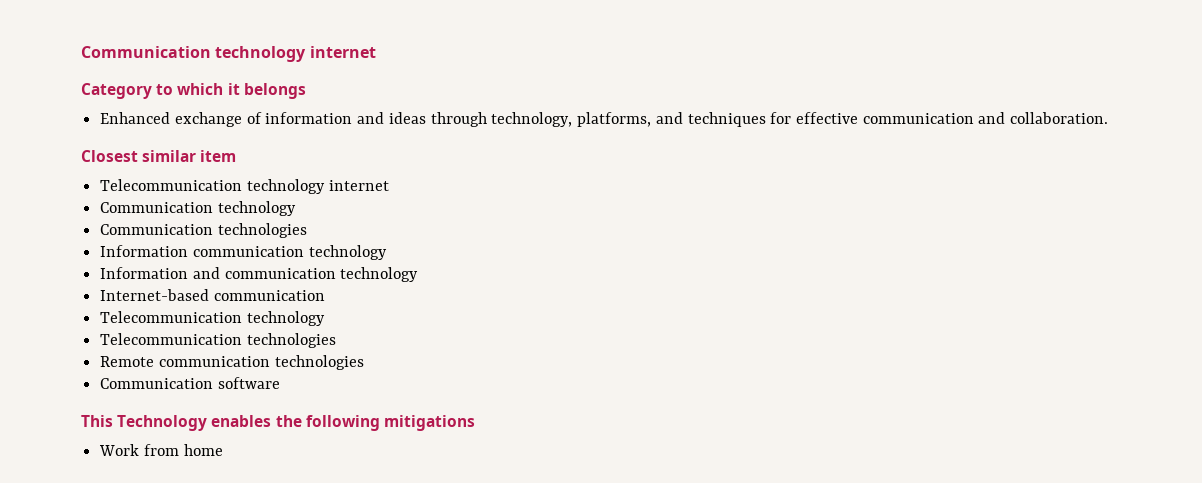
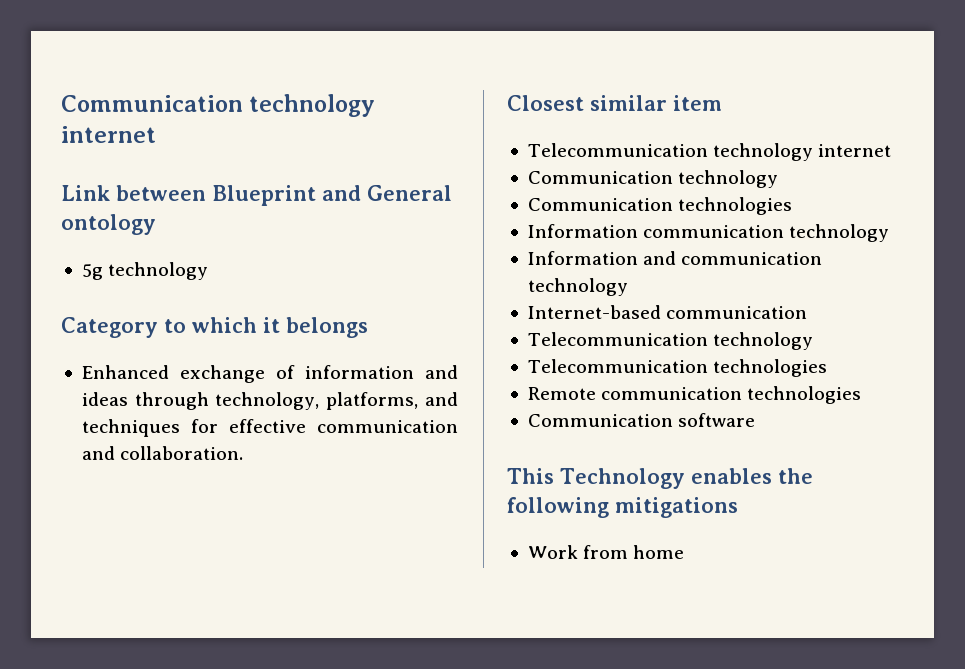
+ Link between Blueprint and General ontology
+ 5g technology

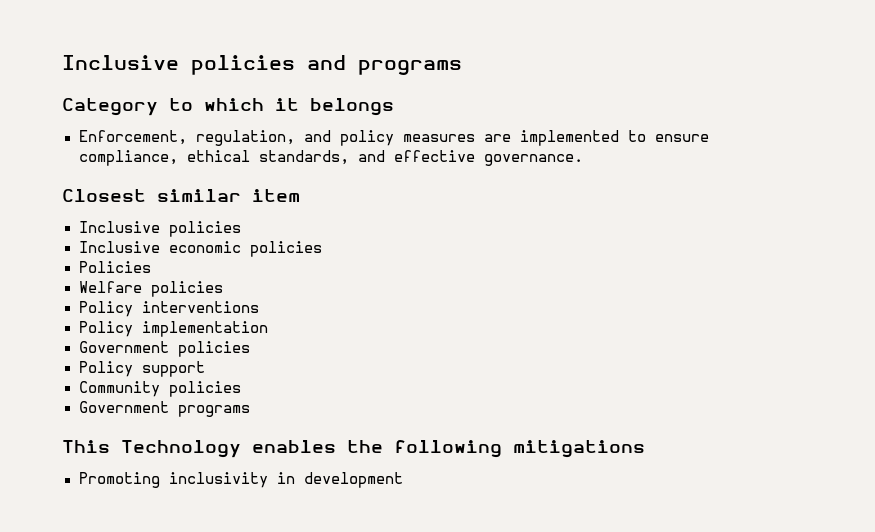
- Communication technology internet
- Link between Blueprint and General ontology
- 5g technology
+ Inclusive policies and programs
- Enhanced exchange of information and ideas through technology, platforms, and techniques for effective communication and collaboration.
+ Enforcement, regulation, and policy measures are implemented to ensure compliance, ethical standards, and effective governance.
  Closest similar item
- Telecommunication technology internet
- Communication technology
- Communication technologies
- Information communication technology
- Information and communication technology
- Internet-based communication
- Telecommunication technology
- Telecommunication technologies
- Remote communication technologies
- Communication software
+ Inclusive policies
+ Inclusive economic policies
+ Policies
+ Welfare policies
+ Policy interventions
+ Policy implementation
+ Government policies
+ Policy support
+ Community policies
+ Government programs
- Work from home
+ Promoting inclusivity in development

